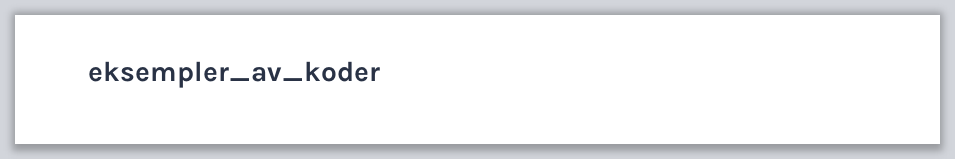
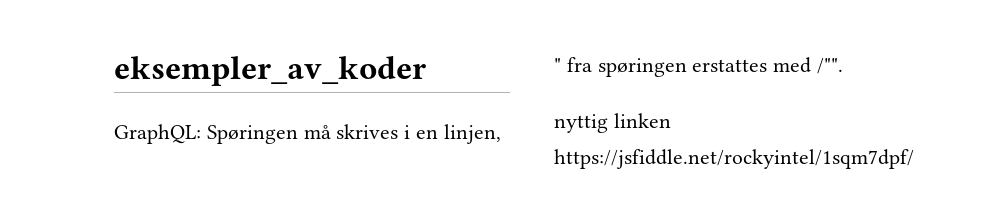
+ GraphQL: Spøringen må skrives i en linjen, " fra spøringen erstattes med /"".
+ nyttig linken https://jsfiddle.net/rockyintel/1sqm7dpf/

